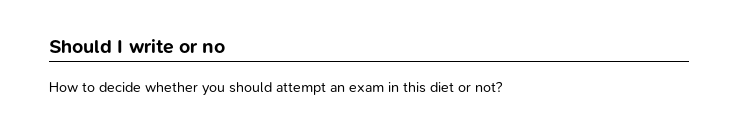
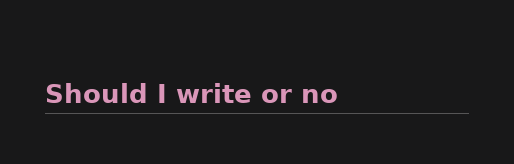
- How to decide whether you should attempt an exam in this diet or not?

